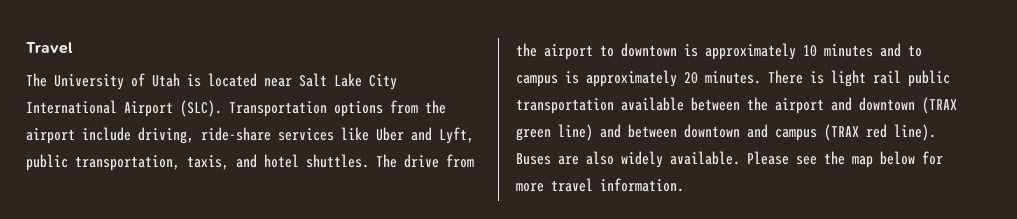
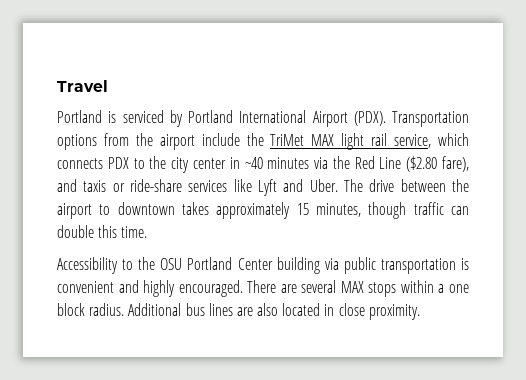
- The University of Utah is located near Salt Lake City International Airport (SLC).
+ Portland is serviced by Portland International Airport (PDX).
- Transportation options from the airport include driving, ride-share services like Uber and Lyft, public transportation, taxis, and hotel shuttles.
+ Transportation options from the airport include the TriMet MAX light rail service, which connects PDX to the city center in ~40 minutes via the Red Line ($2.80 fare), and taxis or ride-share services like Lyft and Uber.
- The drive from the airport to downtown is approximately 10 minutes and to campus is approximately 20 minutes. There is light rail public transportation available between the airport and downtown (TRAX green line) and between downtown and campus (TRAX red line). Buses are also widely available. Please see the map below for more travel information.
+ The drive between the airport to downtown takes approximately 15 minutes, though traffic can double this time.
+ Accessibility to the OSU Portland Center building via public transportation is convenient and highly encouraged. There are several MAX stops within a one block radius. Additional bus lines are also located in close proximity.

